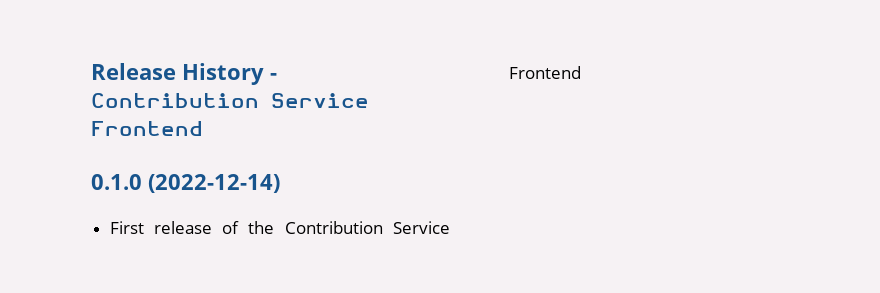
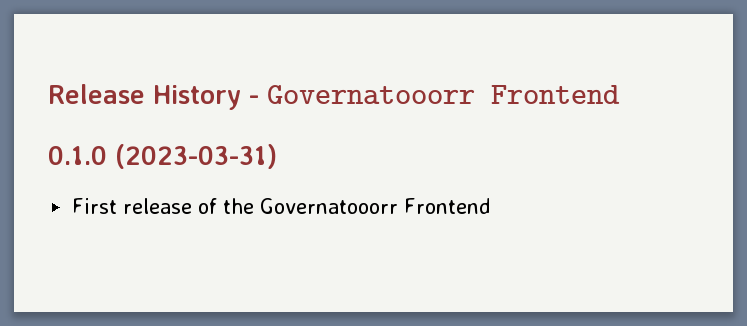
- Release History - Contribution Service Frontend
+ Release History - Governatooorr Frontend
- 0.1.0 (2022-12-14)
+ 0.1.0 (2023-03-31)
- First release of the Contribution Service Frontend
+ First release of the Governatooorr Frontend

